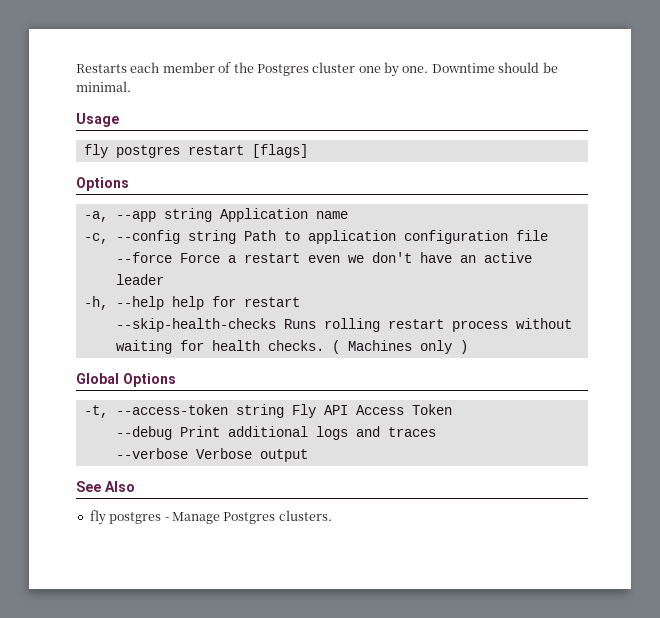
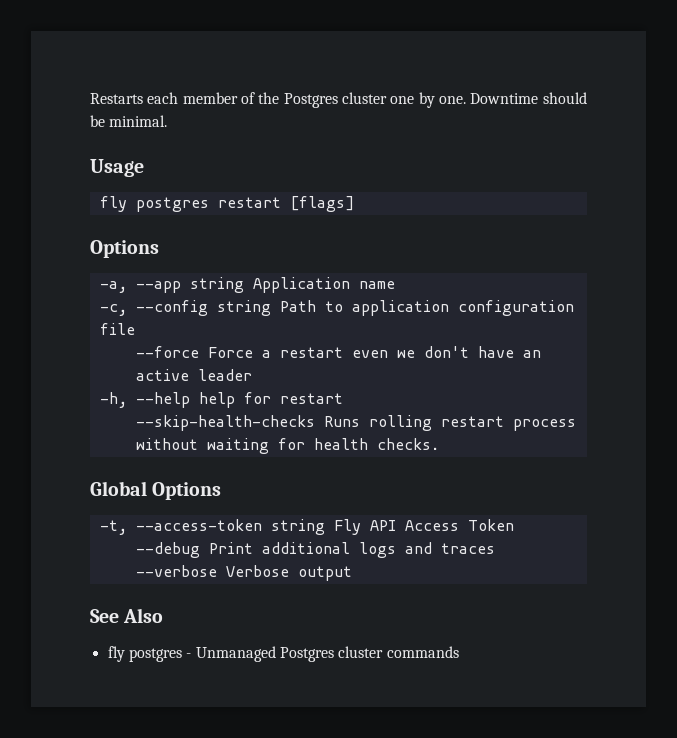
- ( Machines only )
- fly postgres - Manage Postgres clusters.
+ fly postgres - Unmanaged Postgres cluster commands

